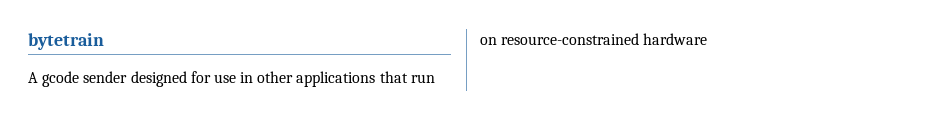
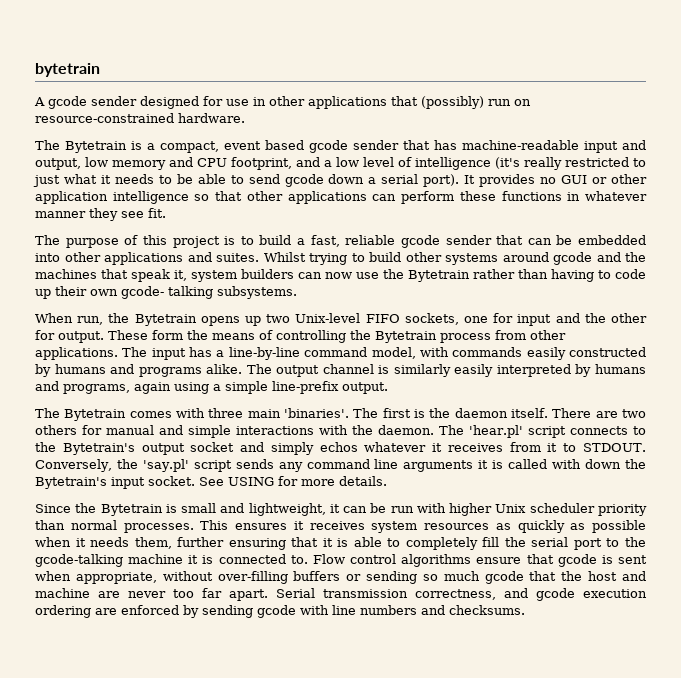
- A gcode sender designed for use in other applications that run on resource-constrained hardware
+ A gcode sender designed for use in other applications that (possibly) run on resource-constrained hardware.
+ The Bytetrain is a compact, event based gcode sender that has machine-readable input and output, low memory and CPU footprint, and a low level of intelligence (it's really restricted to just what it needs to be able to send gcode down a serial port). It provides no GUI or other application intelligence so that other applications can perform these functions in whatever manner they see fit.
+ The purpose of this project is to build a fast, reliable gcode sender that can be embedded into other applications and suites. Whilst trying to build other systems around gcode and the machines that speak it, system builders can now use the Bytetrain rather than having to code up their own gcode- talking subsystems.
+ When run, the Bytetrain opens up two Unix-level FIFO sockets, one for input and the other for output. These form the means of controlling the Bytetrain process from other applications. The input has a line-by-line command model, with commands easily constructed by humans and programs alike. The output channel is similarly easily interpreted by humans and programs, again using a simple line-prefix output.
+ The Bytetrain comes with three main 'binaries'. The first is the daemon itself. There are two others for manual and simple interactions with the daemon. The 'hear.pl' script connects to the Bytetrain's output socket and simply echos whatever it receives from it to STDOUT. Conversely, the 'say.pl' script sends any command line arguments it is called with down the Bytetrain's input socket. See USING for more details.
+ Since the Bytetrain is small and lightweight, it can be run with higher Unix scheduler priority than normal processes. This ensures it receives system resources as quickly as possible when it needs them, further ensuring that it is able to completely fill the serial port to the gcode-talking machine it is connected to. Flow control algorithms ensure that gcode is sent when appropriate, without over-filling buffers or sending so much gcode that the host and machine are never too far apart. Serial transmission correctness, and gcode execution ordering are enforced by sending gcode with line numbers and checksums.

